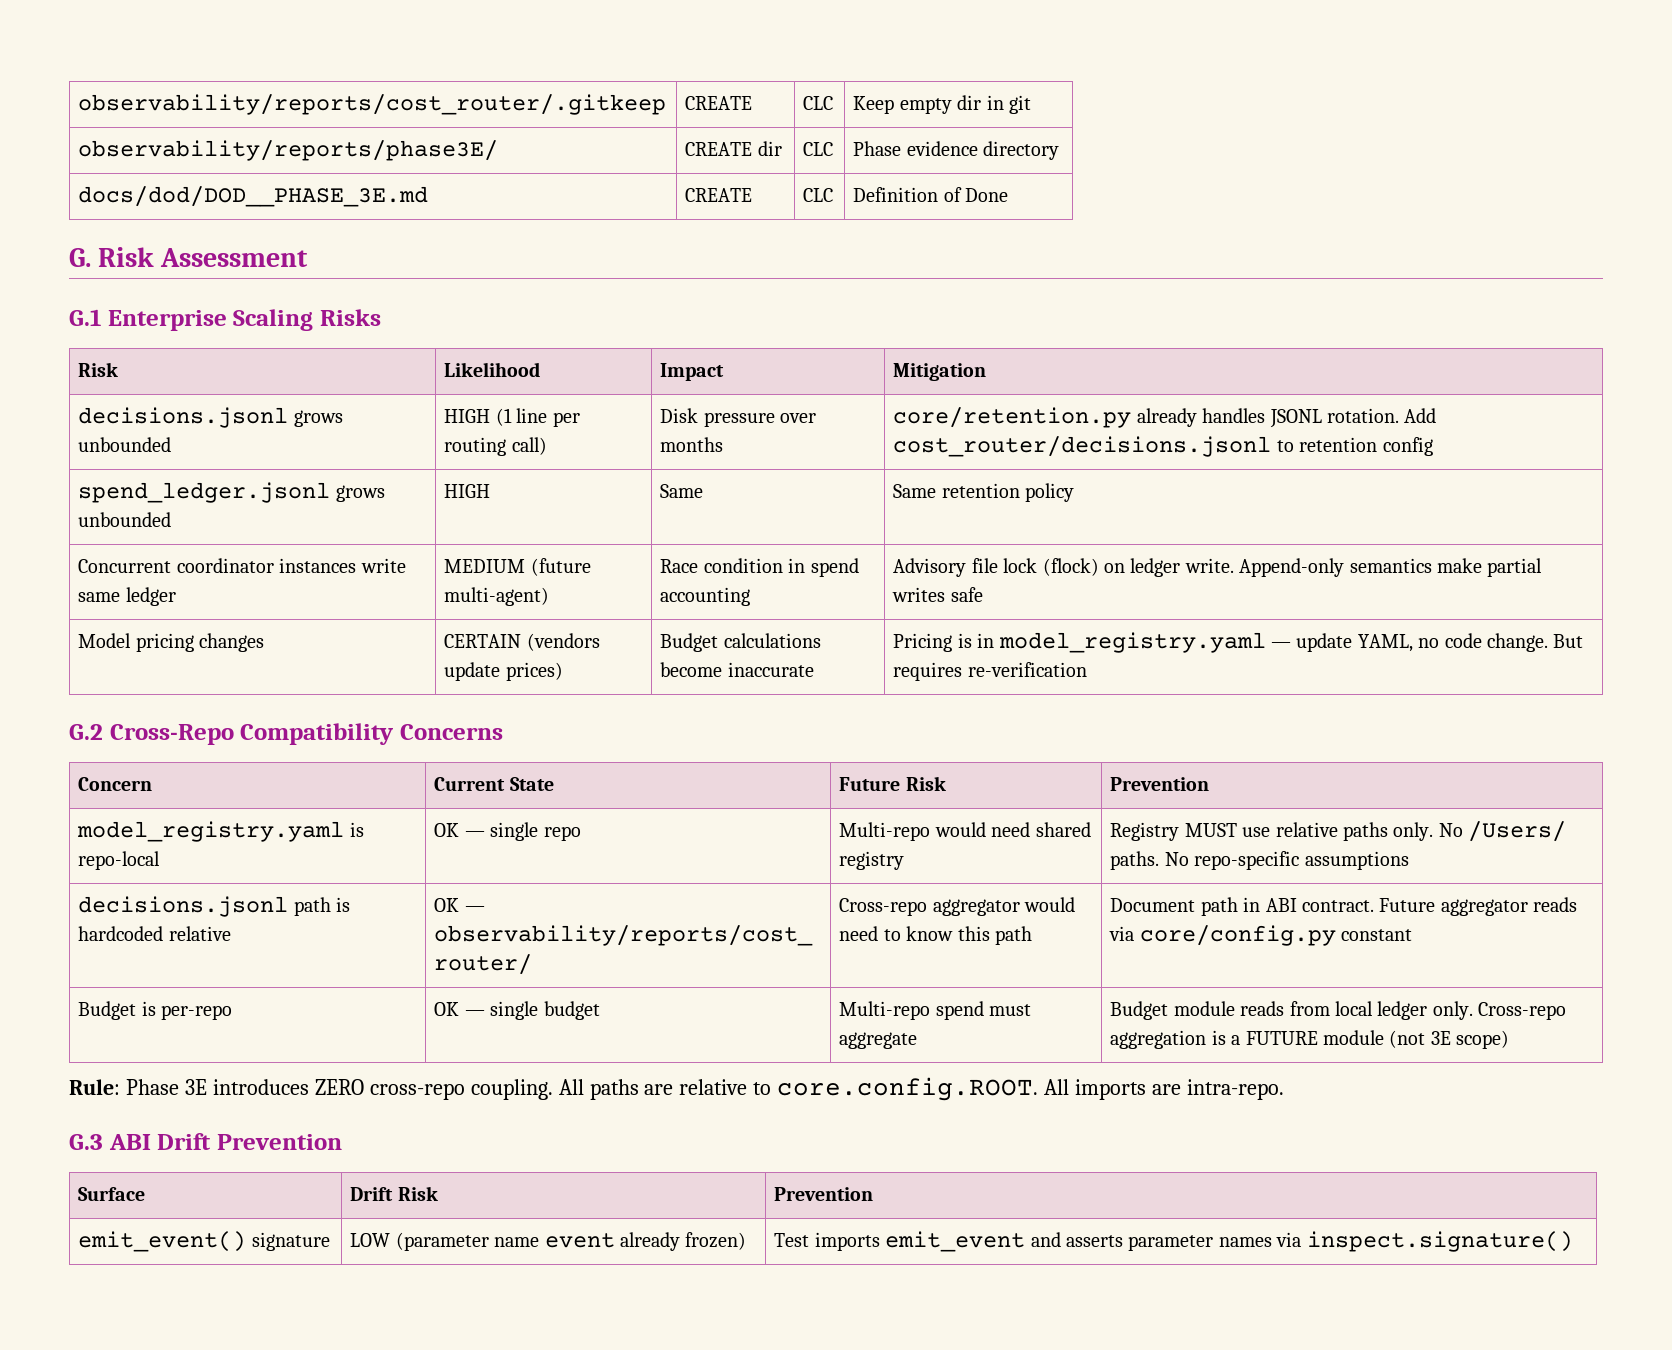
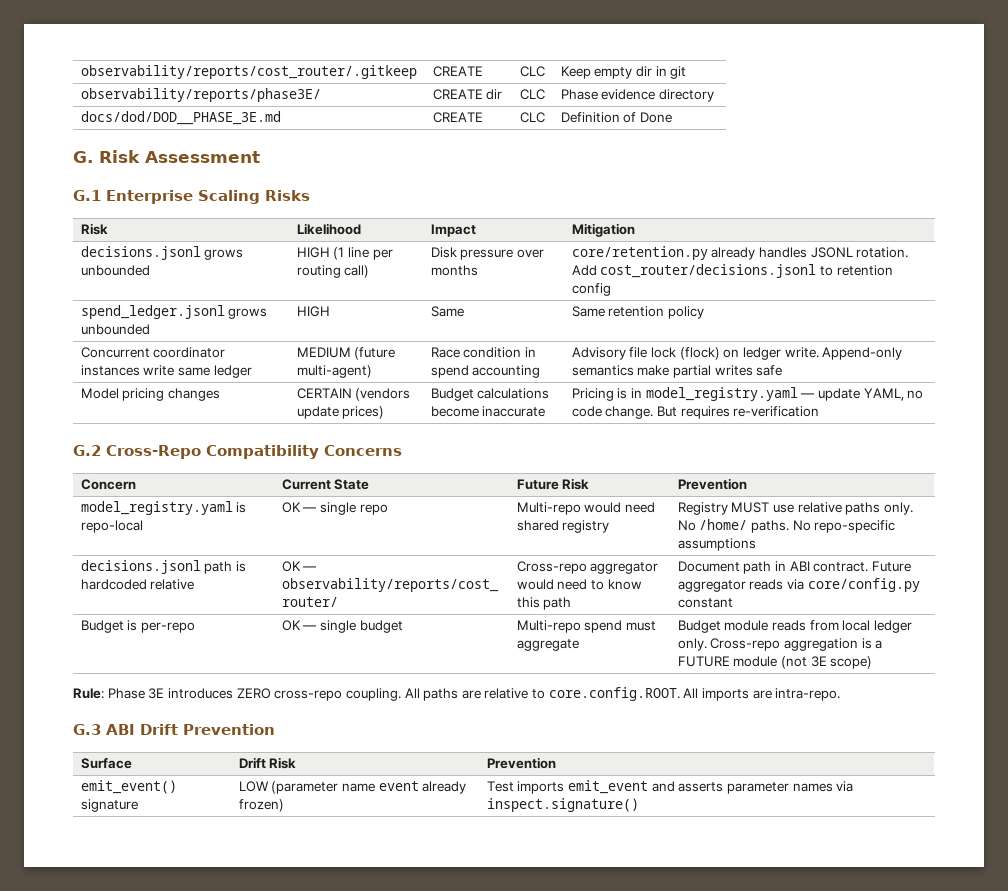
- model_registry.yaml is repo-local | OK — single repo | Multi-repo would need shared registry | Registry MUST use relative paths only. No /Users/ paths. No repo-specific assumptions
+ model_registry.yaml is repo-local | OK — single repo | Multi-repo would need shared registry | Registry MUST use relative paths only. No /home/ paths. No repo-specific assumptions

